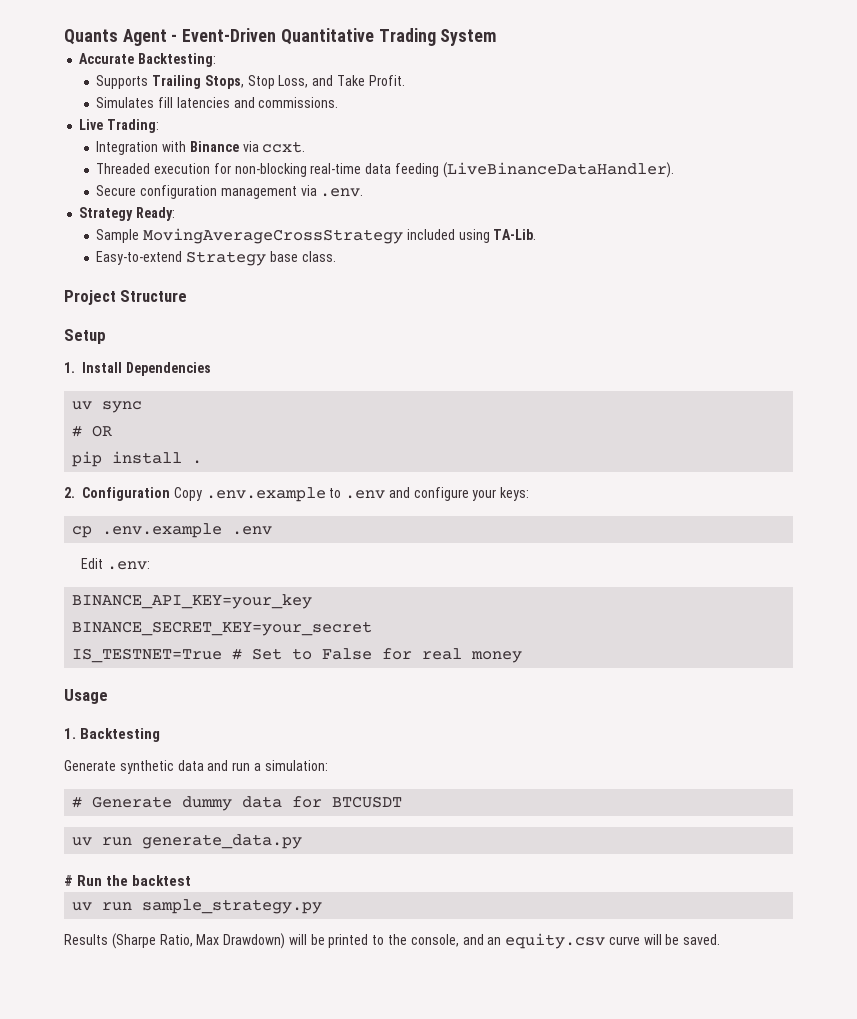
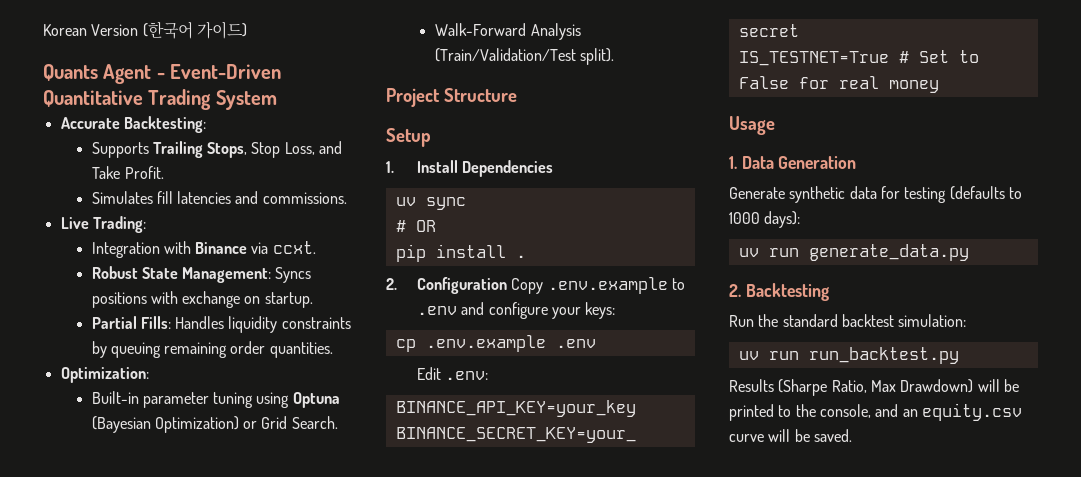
+ Korean Version (한국어 가이드)
- Threaded execution for non-blocking real-time data feeding (LiveBinanceDataHandler).
- Secure configuration management via .env.
- Strategy Ready:
- Sample MovingAverageCrossStrategy included using TA-Lib.
- Easy-to-extend Strategy base class.
+ Robust State Management: Syncs positions with exchange on startup.
+ Partial Fills: Handles liquidity constraints by queuing remaining order quantities.
+ Optimization:
+ Built-in parameter tuning using Optuna (Bayesian Optimization) or Grid Search.
+ Walk-Forward Analysis (Train/Validation/Test split).
- 1. Backtesting
+ 1. Data Generation
- Generate synthetic data and run a simulation:
- # Generate dummy data for BTCUSDT
+ Generate synthetic data for testing (defaults to 1000 days):
- # Run the backtest
- uv run sample_strategy.py
+ 2. Backtesting
+ Run the standard backtest simulation:
+ uv run run_backtest.py

